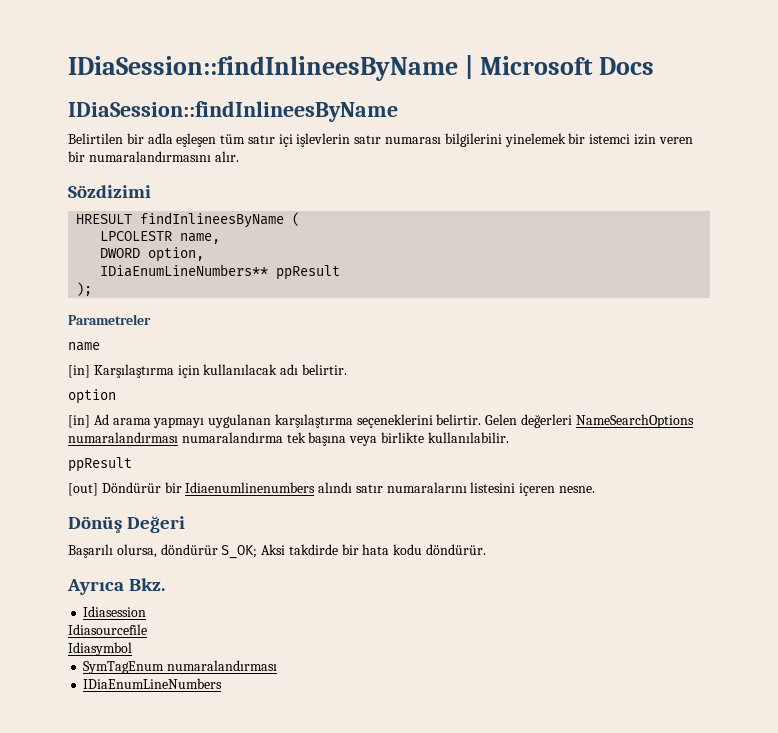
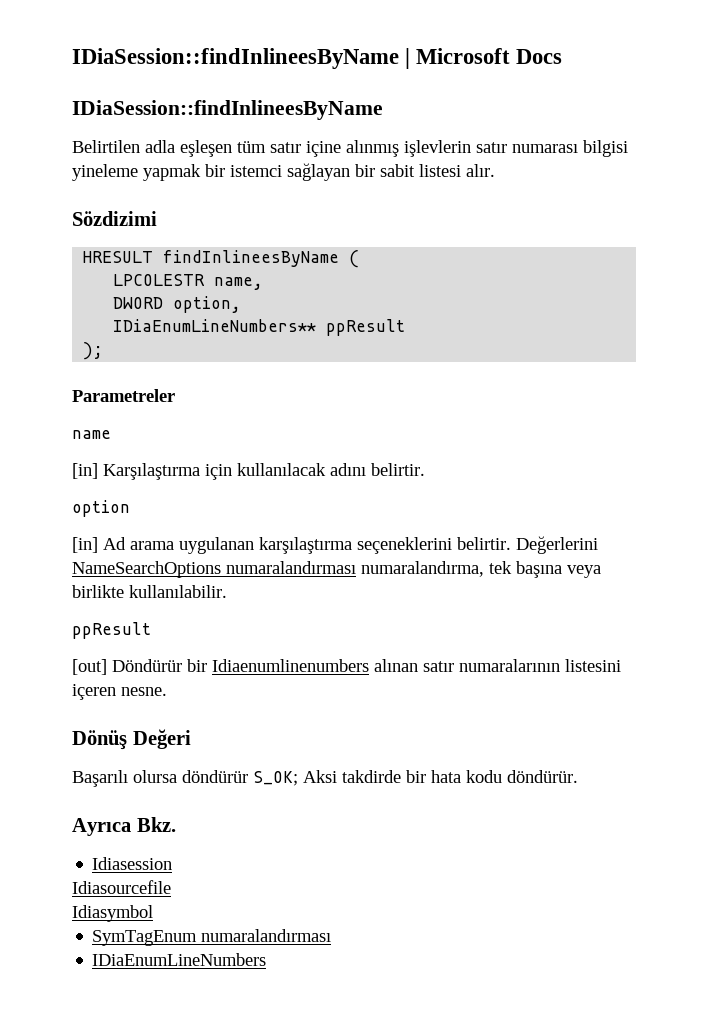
- Belirtilen bir adla eşleşen tüm satır içi işlevlerin satır numarası bilgilerini yinelemek bir istemci izin veren bir numaralandırmasını alır.
+ Belirtilen adla eşleşen tüm satır içine alınmış işlevlerin satır numarası bilgisi yineleme yapmak bir istemci sağlayan bir sabit listesi alır.
- [in] Karşılaştırma için kullanılacak adı belirtir.
+ [in] Karşılaştırma için kullanılacak adını belirtir.
- [in] Ad arama yapmayı uygulanan karşılaştırma seçeneklerini belirtir.
+ [in] Ad arama uygulanan karşılaştırma seçeneklerini belirtir.
- Gelen değerleri NameSearchOptions numaralandırması numaralandırma tek başına veya birlikte kullanılabilir.
+ Değerlerini NameSearchOptions numaralandırması numaralandırma, tek başına veya birlikte kullanılabilir.
- [out] Döndürür bir Idiaenumlinenumbers alındı satır numaralarını listesini içeren nesne.
+ [out] Döndürür bir Idiaenumlinenumbers alınan satır numaralarının listesini içeren nesne.
- Başarılı olursa, döndürür S_OK; Aksi takdirde bir hata kodu döndürür.
+ Başarılı olursa döndürür S_OK; Aksi takdirde bir hata kodu döndürür.

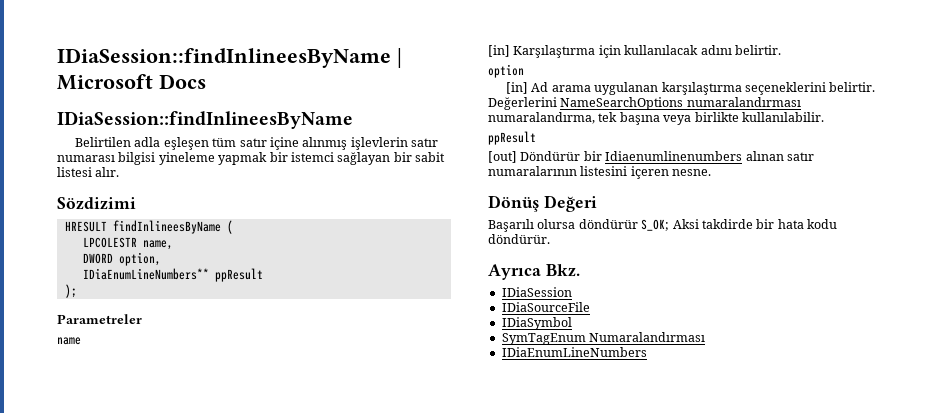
- Idiasession
- Idiasourcefile
- Idiasymbol
+ IDiaSession
+ IDiaSourceFile
+ IDiaSymbol
- SymTagEnum numaralandırması
+ SymTagEnum Numaralandırması

